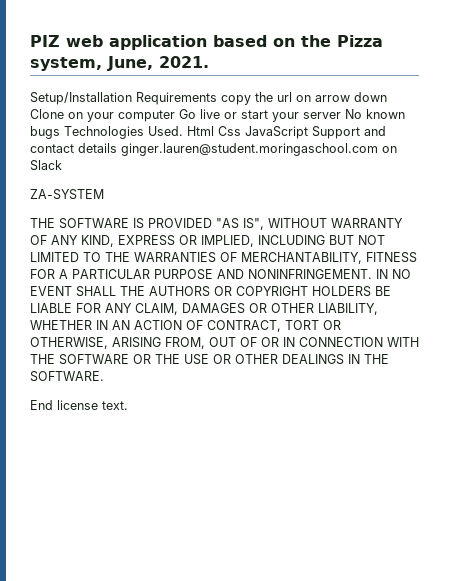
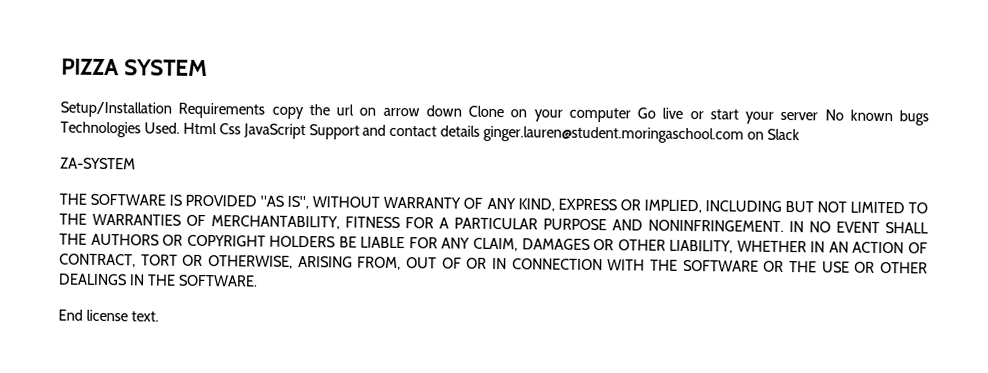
- PIZ web application based on the Pizza system, June, 2021.
+ PIZZA SYSTEM

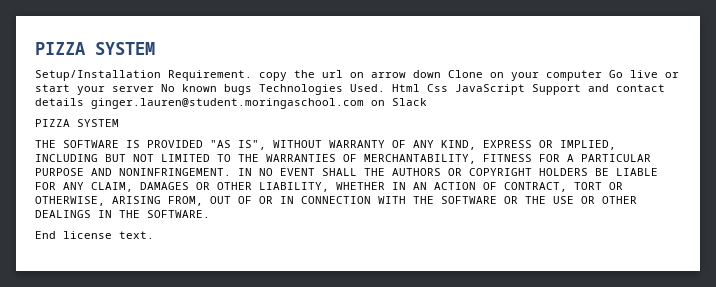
- Setup/Installation Requirements copy the url on arrow down Clone on your computer Go live or start your server No known bugs Technologies Used.
+ Setup/Installation Requirement. copy the url on arrow down Clone on your computer Go live or start your server No known bugs Technologies Used.
  Html Css JavaScript Support and contact details ginger.lauren@student.moringaschool.com on Slack
- ZA-SYSTEM
+ PIZZA SYSTEM

